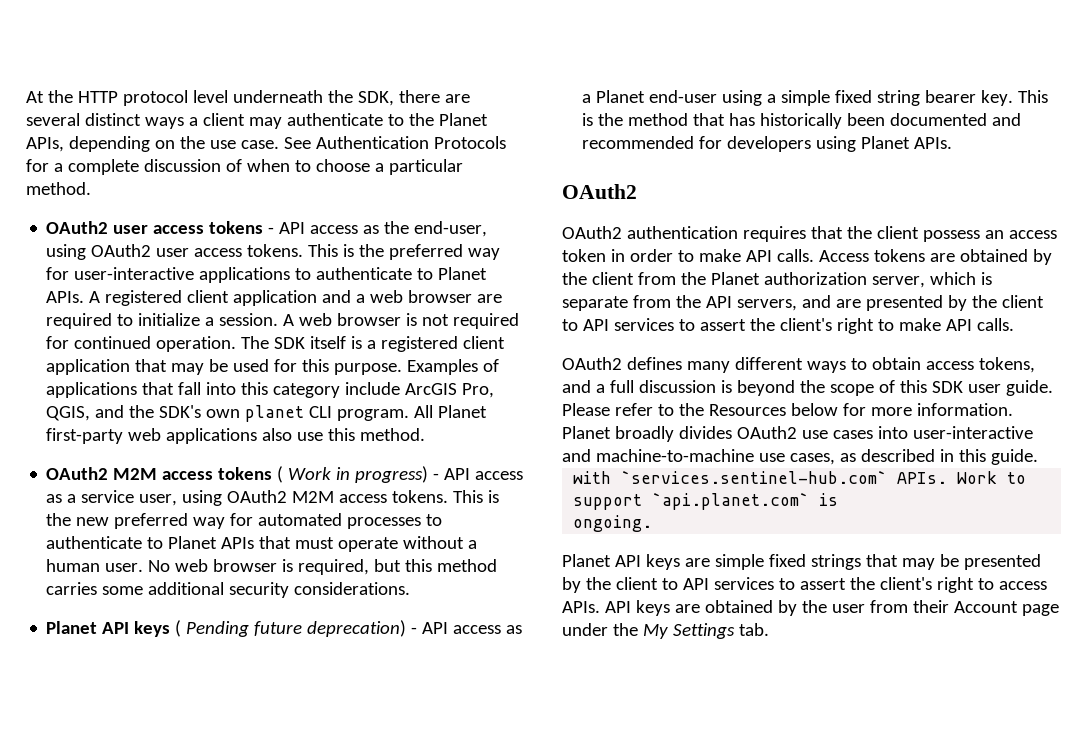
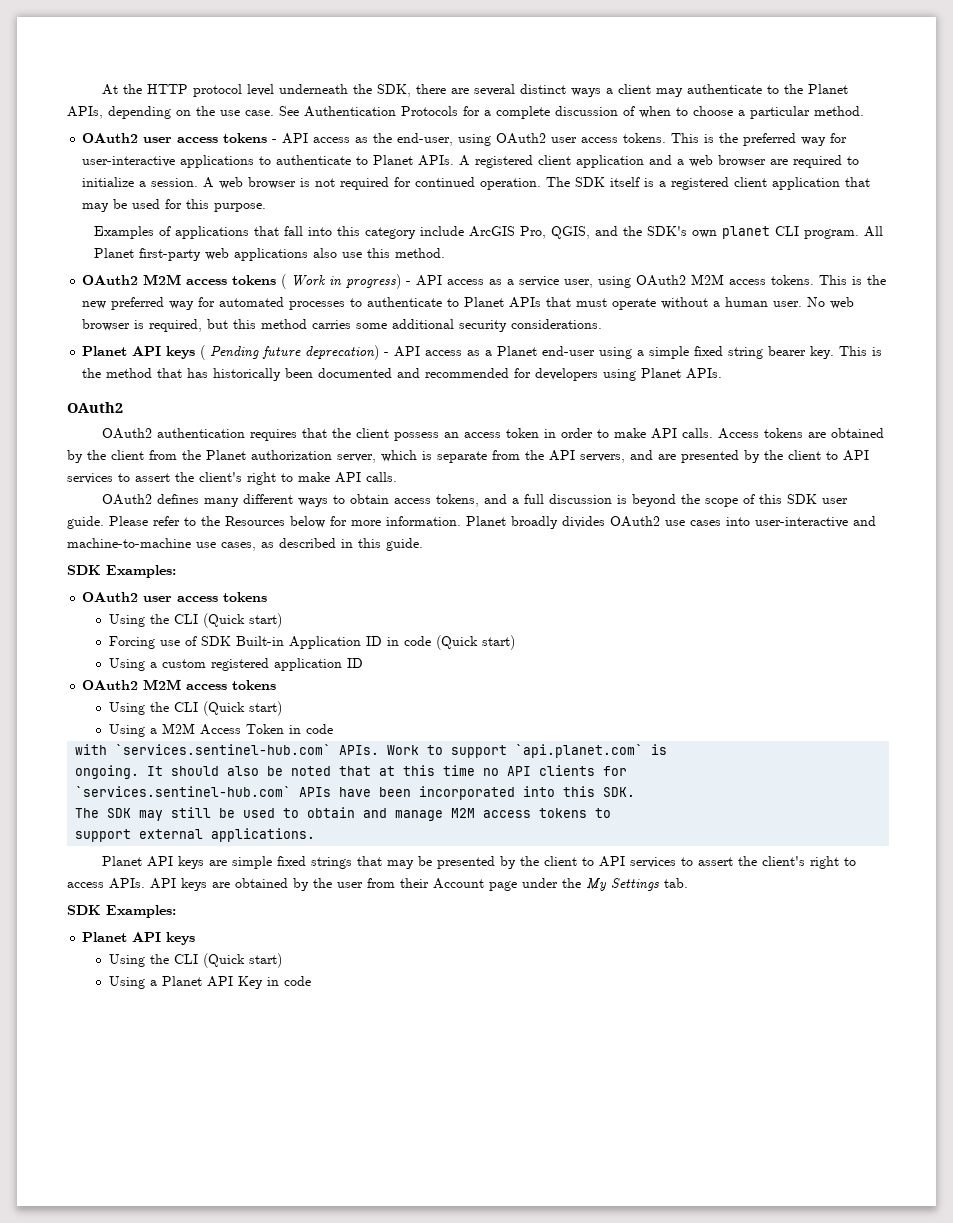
- The SDK itself is a registered client application that may be used for this purpose. Examples of applications that fall into this category include ArcGIS Pro, QGIS, and the SDK's own planet CLI program.
+ The SDK itself is a registered client application that may be used for this purpose.
+ Examples of applications that fall into this category include ArcGIS Pro, QGIS, and the SDK's own planet CLI program.
  Planet broadly divides OAuth2 use cases into user-interactive and machine-to-machine use cases, as described in this guide.
+ SDK Examples:
+ OAuth2 user access tokens
+ Using the CLI (Quick start)
+ Forcing use of SDK Built-in Application ID in code (Quick start)
+ Using a custom registered application ID
+ OAuth2 M2M access tokens
+ Using the CLI (Quick start)
+ Using a M2M Access Token in code
+ It should also be noted that at this time no API clients for
+ `services.sentinel-hub.com` APIs have been incorporated into this SDK.
+ The SDK may still be used to obtain and manage M2M access tokens to
+ support external applications.
  API keys are obtained by the user from their Account page under the My Settings tab.
+ SDK Examples:
+ Planet API keys
+ Using the CLI (Quick start)
+ Using a Planet API Key in code

